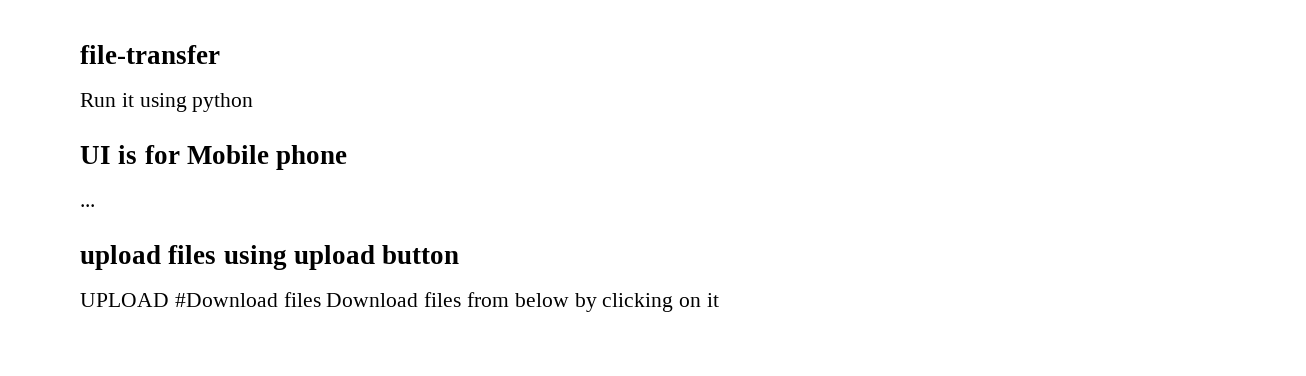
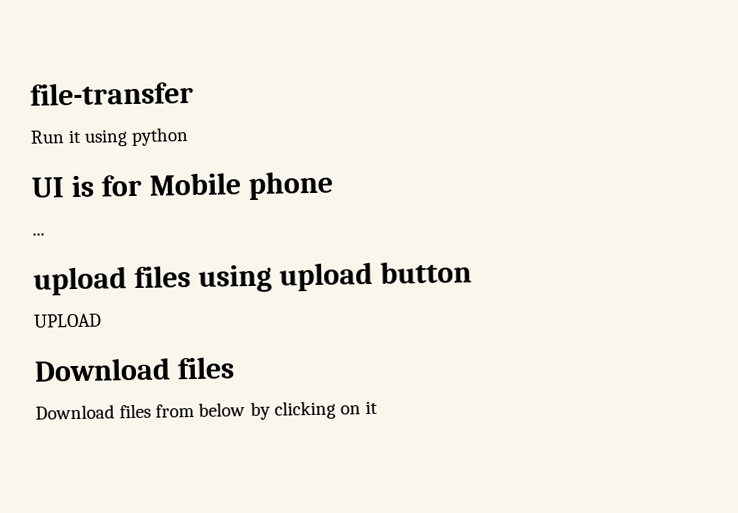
- UPLOAD #Download files Download files from below by clicking on it
+ UPLOAD
+ Download files
+ Download files from below by clicking on it

